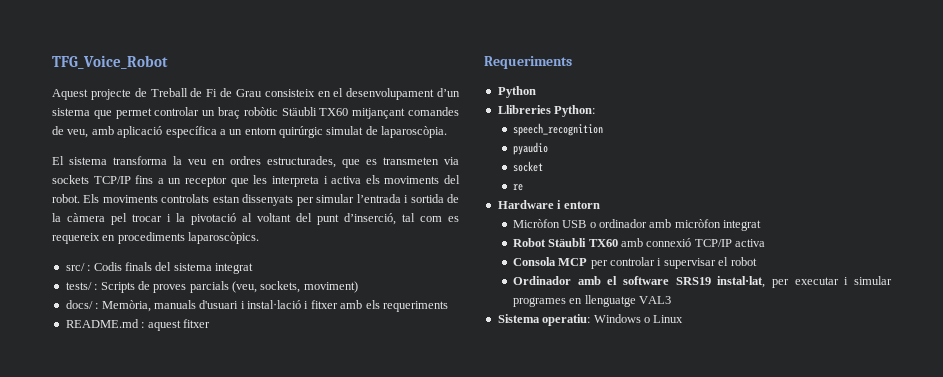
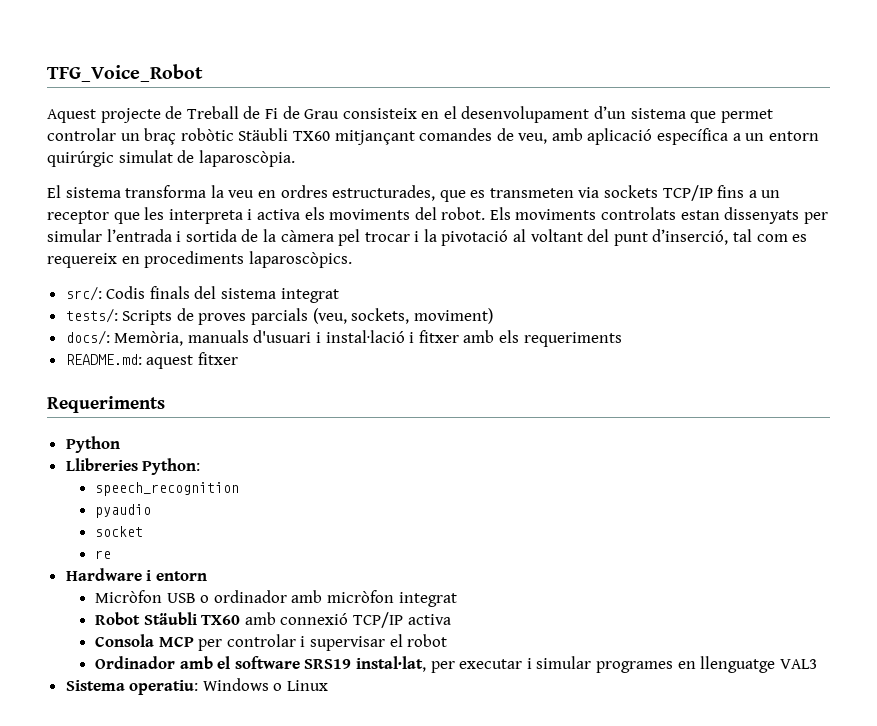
- src/ : Codis finals del sistema integrat
+ src/: Codis finals del sistema integrat
- tests/ : Scripts de proves parcials (veu, sockets, moviment)
+ tests/: Scripts de proves parcials (veu, sockets, moviment)
- docs/ : Memòria, manuals d'usuari i instal·lació i fitxer amb els requeriments
+ docs/: Memòria, manuals d'usuari i instal·lació i fitxer amb els requeriments
- README.md : aquest fitxer
+ README.md: aquest fitxer

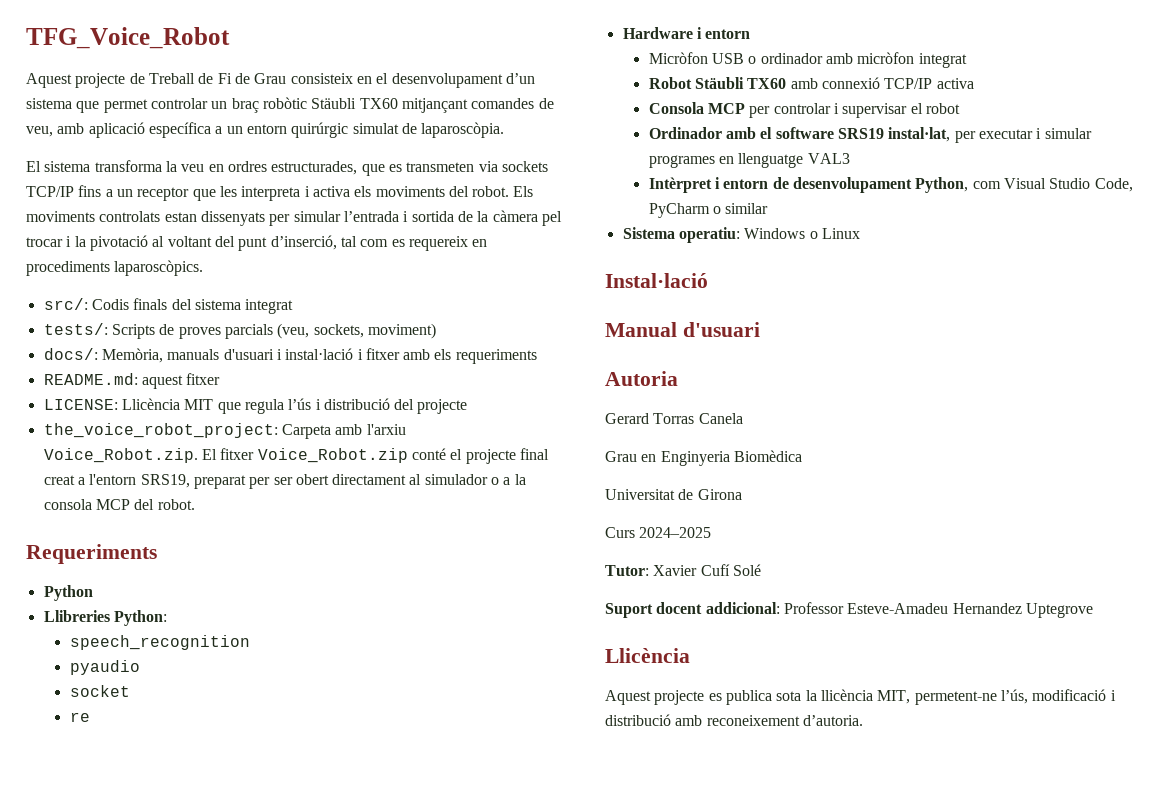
+ LICENSE: Llicència MIT que regula l’ús i distribució del projecte
+ the_voice_robot_project: Carpeta amb l'arxiu Voice_Robot.zip. El fitxer Voice_Robot.zip conté el projecte final creat a l'entorn SRS19, preparat per ser obert directament al simulador o a la consola MCP del robot.
+ Intèrpret i entorn de desenvolupament Python, com Visual Studio Code, PyCharm o similar
+ Instal·lació
+ Manual d'usuari
+ Autoria
+ Gerard Torras Canela
+ Grau en Enginyeria Biomèdica
+ Universitat de Girona
+ Curs 2024–2025
+ Tutor: Xavier Cufí Solé
+ Suport docent addicional: Professor Esteve-Amadeu Hernandez Uptegrove
+ Llicència
+ Aquest projecte es publica sota la llicència MIT, permetent-ne l’ús, modificació i distribució amb reconeixement d’autoria.

